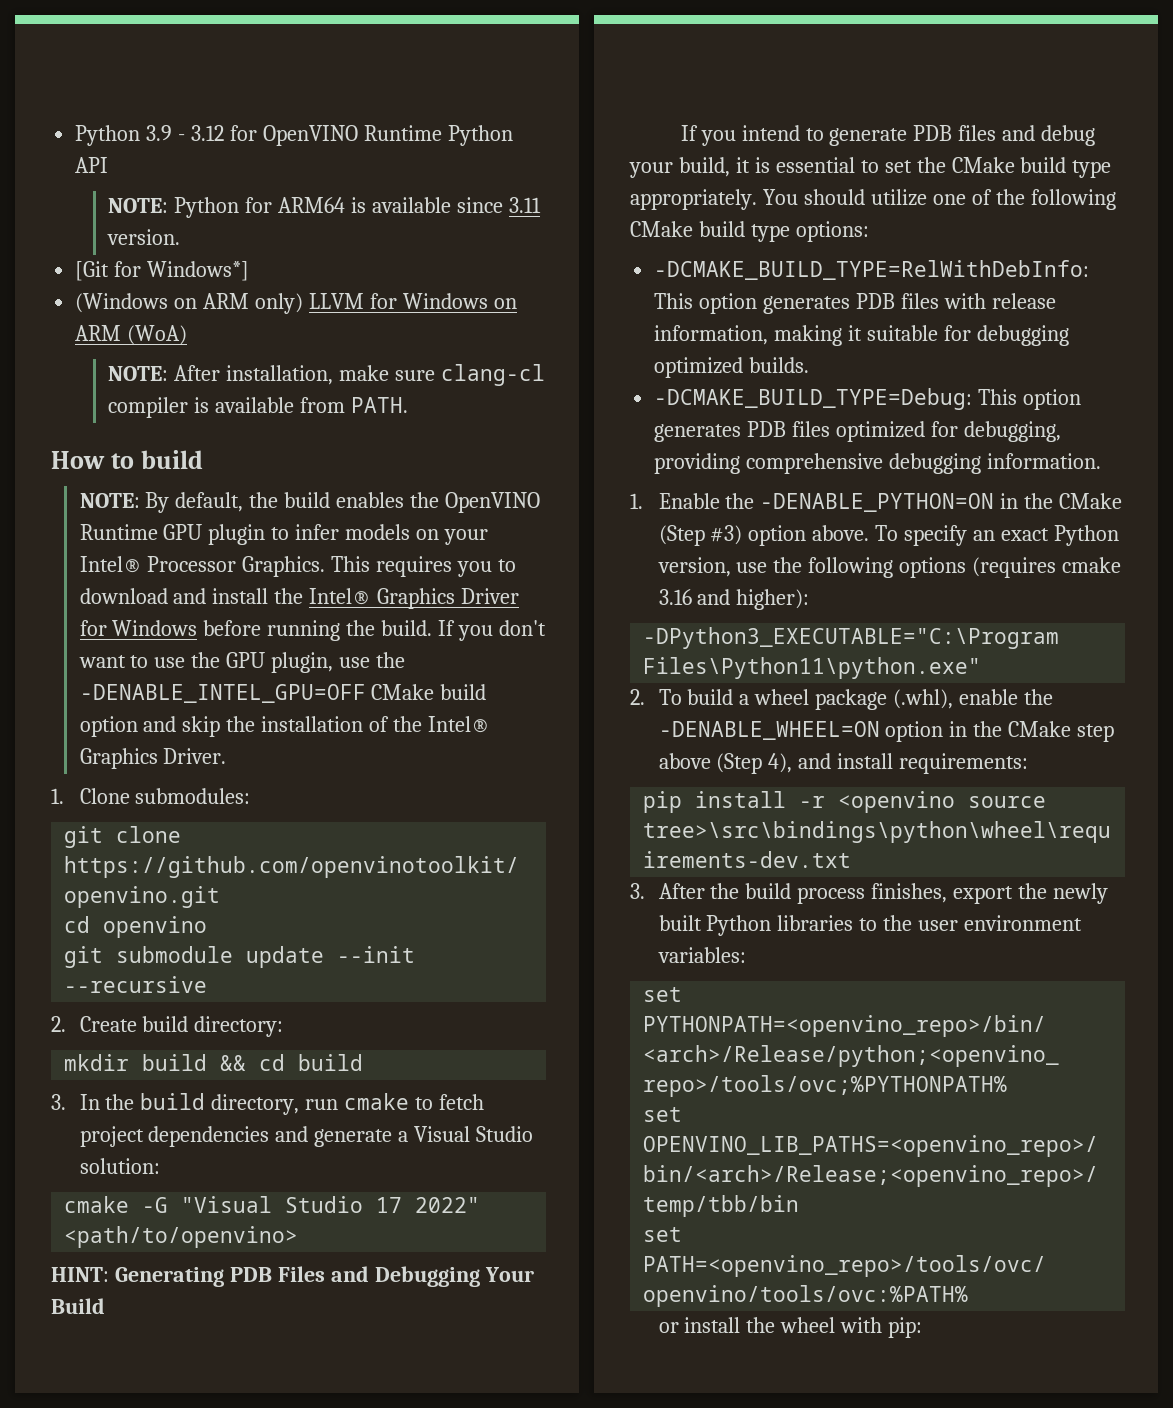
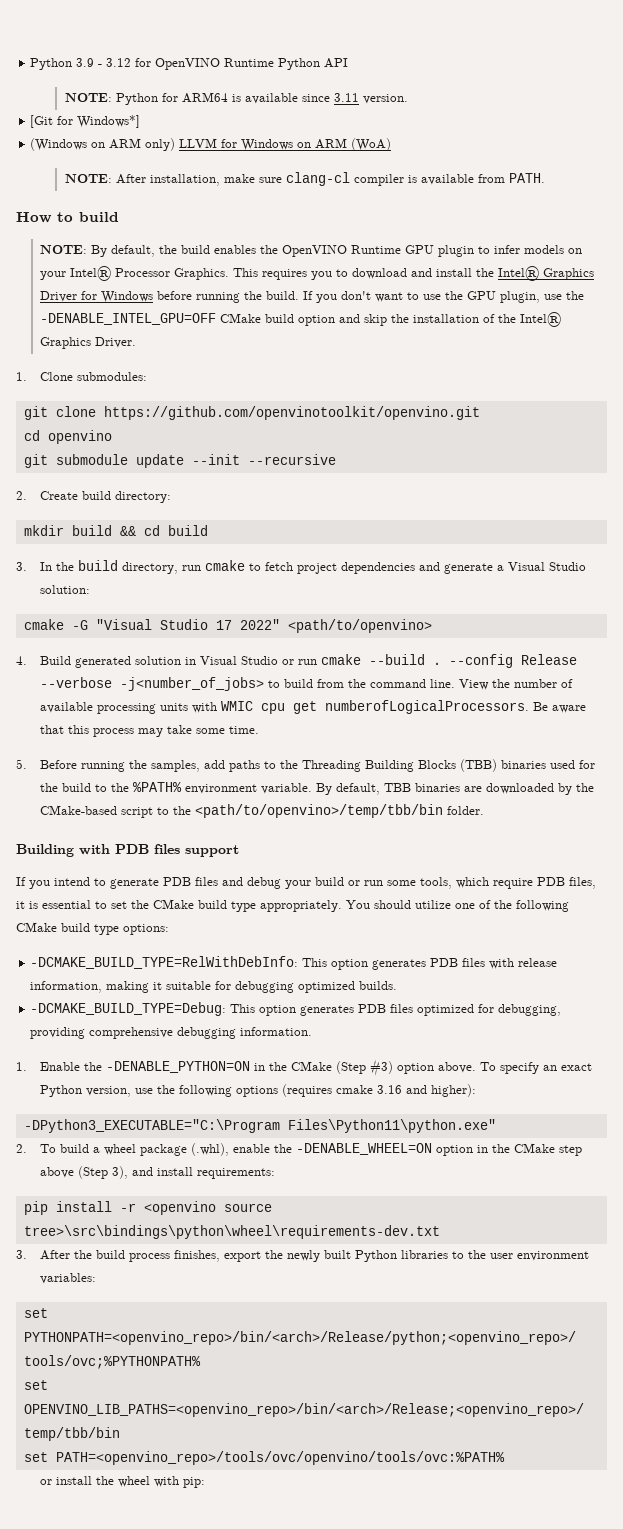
- HINT: Generating PDB Files and Debugging Your Build
+ 4. Build generated solution in Visual Studio or run cmake --build . --config Release --verbose -j<number_of_jobs> to build from the command line. View the number of available processing units with WMIC cpu get numberofLogicalProcessors. Be aware that this process may take some time.
+ 5. Before running the samples, add paths to the Threading Building Blocks (TBB) binaries used for the build to the %PATH% environment variable. By default, TBB binaries are downloaded by the CMake-based script to the <path/to/openvino>/temp/tbb/bin folder.
+ Building with PDB files support
- If you intend to generate PDB files and debug your build, it is essential to set the CMake build type appropriately.
+ If you intend to generate PDB files and debug your build or run some tools, which require PDB files, it is essential to set the CMake build type appropriately.
- 2. To build a wheel package (.whl), enable the -DENABLE_WHEEL=ON option in the CMake step above (Step 4), and install requirements:
+ 2. To build a wheel package (.whl), enable the -DENABLE_WHEEL=ON option in the CMake step above (Step 3), and install requirements:

